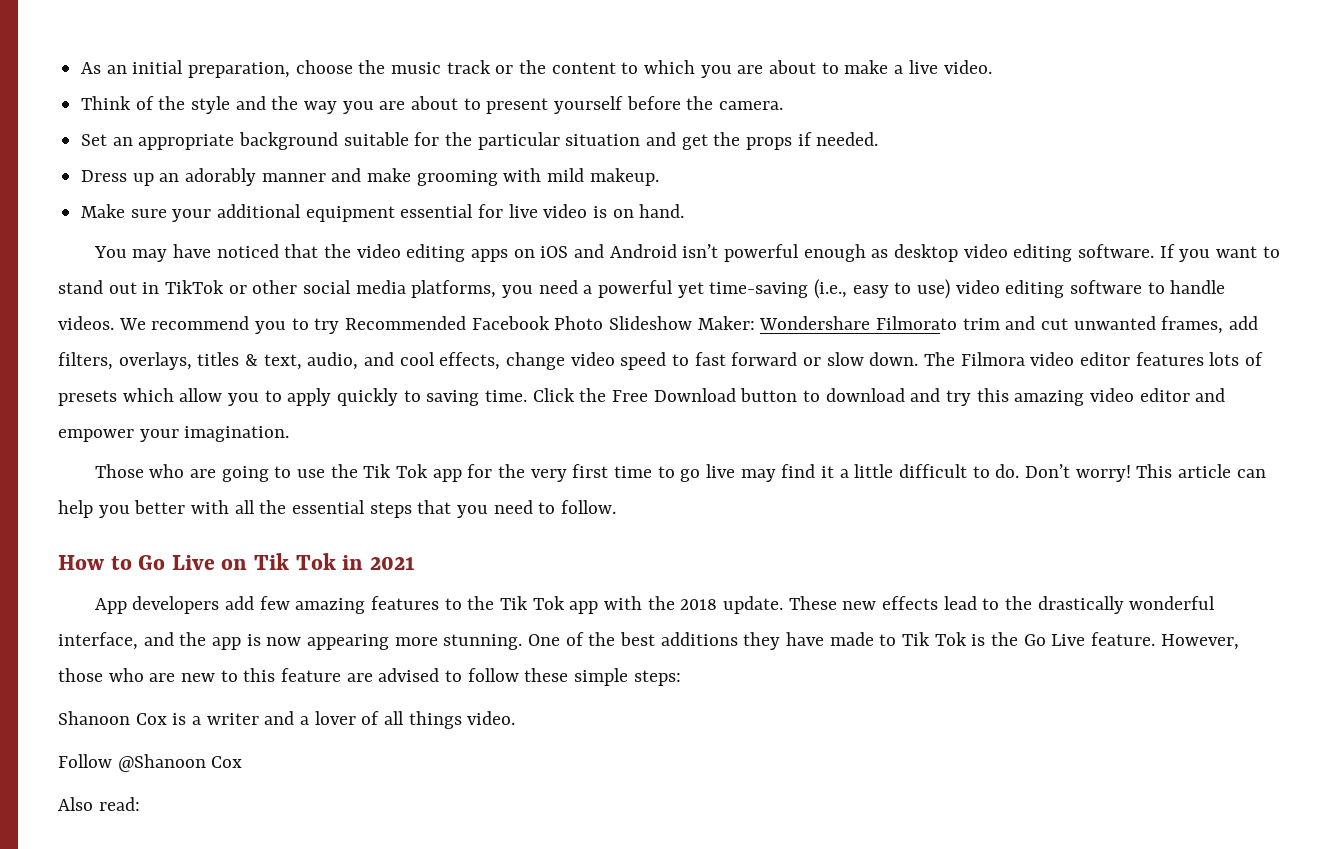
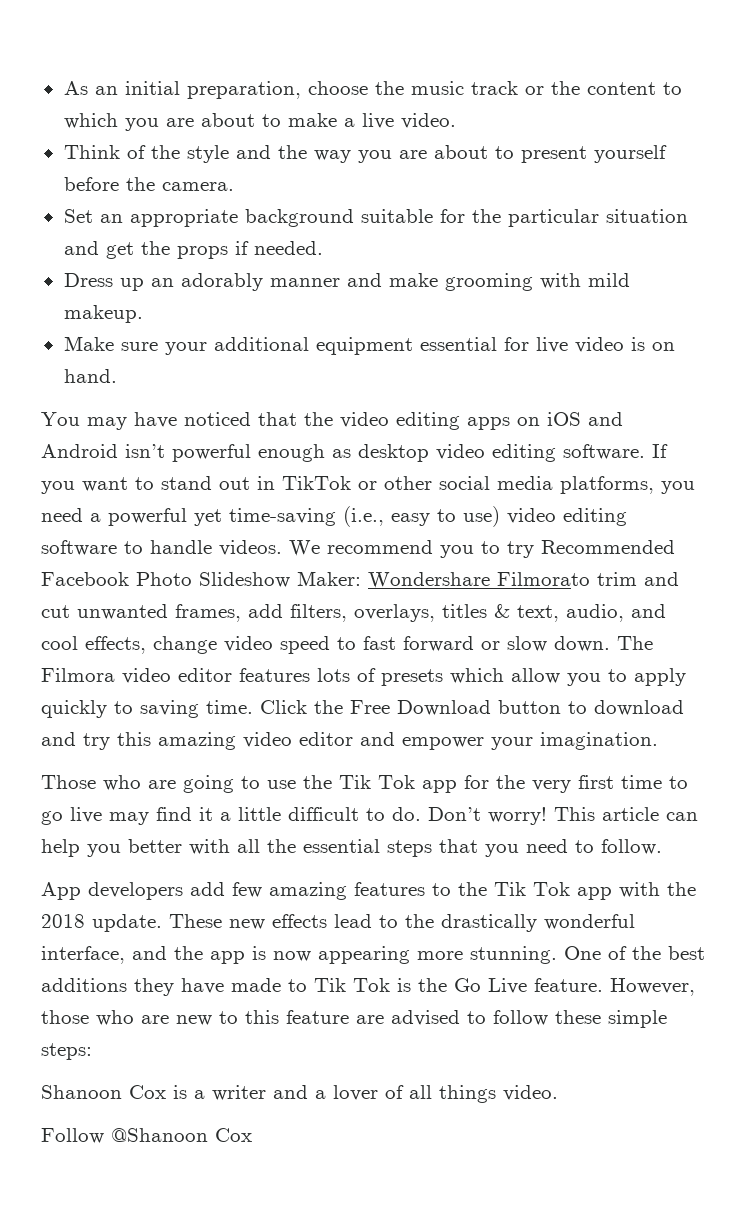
- How to Go Live on Tik Tok in 2021
- Also read:

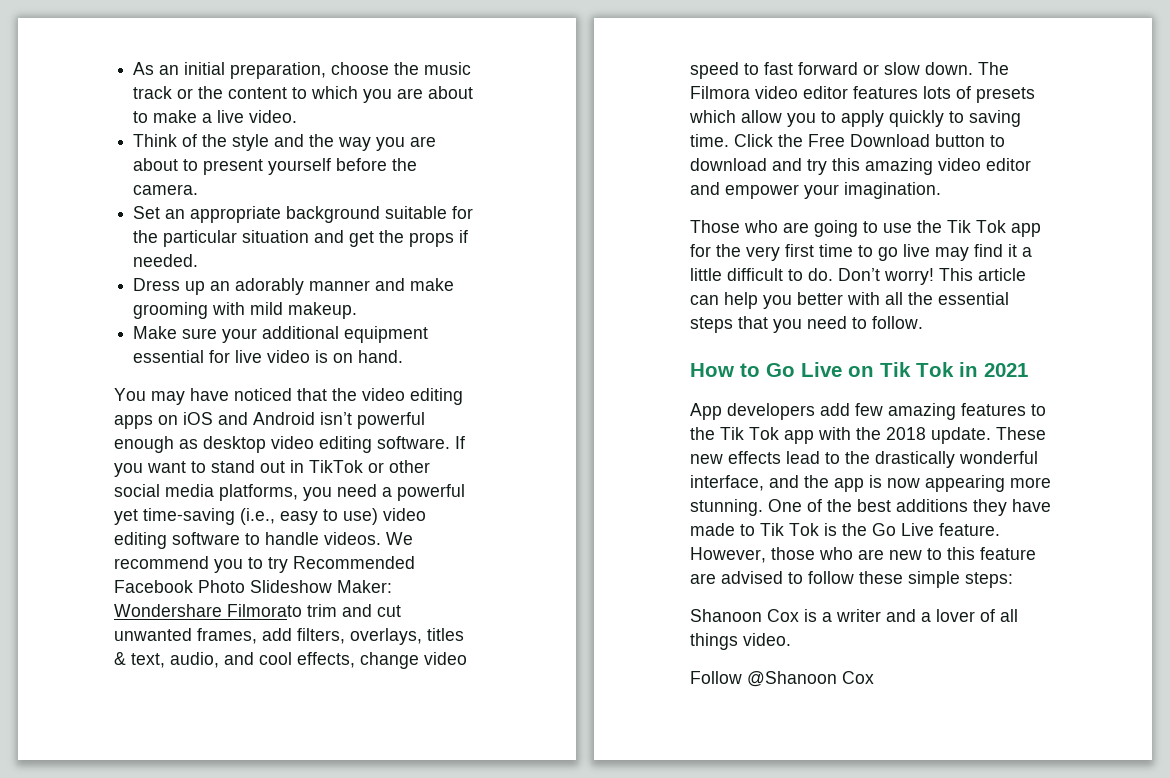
+ How to Go Live on Tik Tok in 2021

